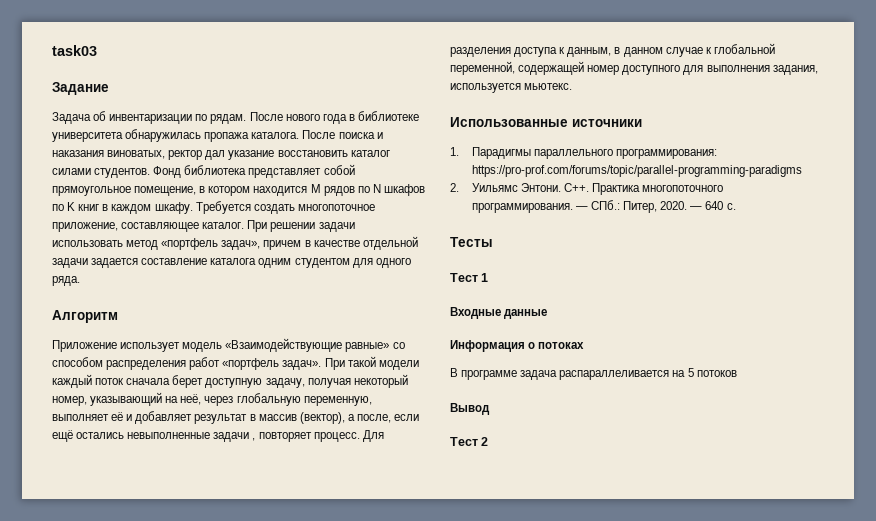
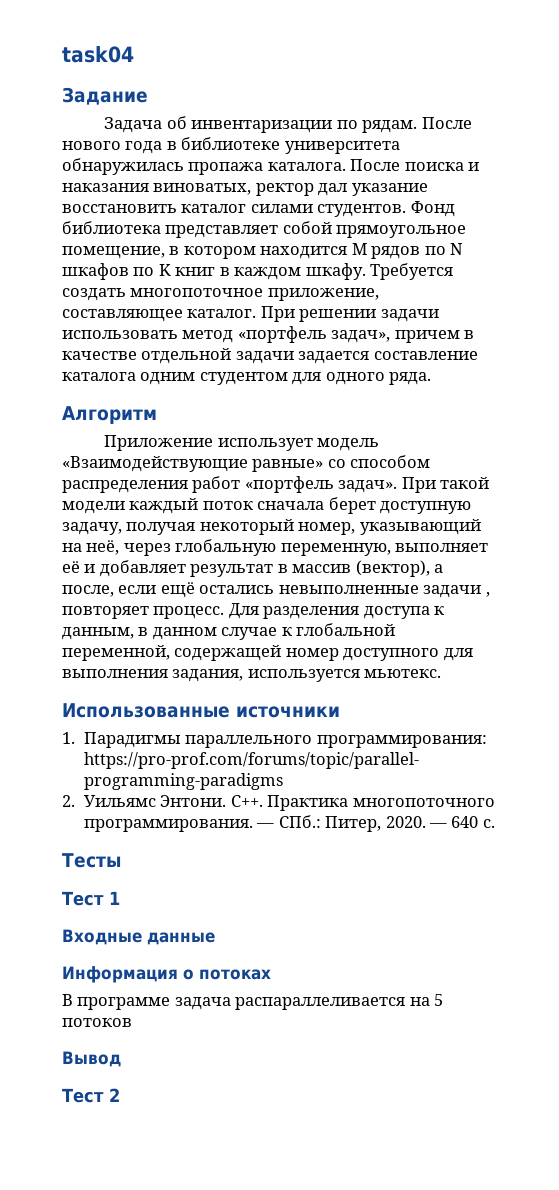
- task03
+ task04

